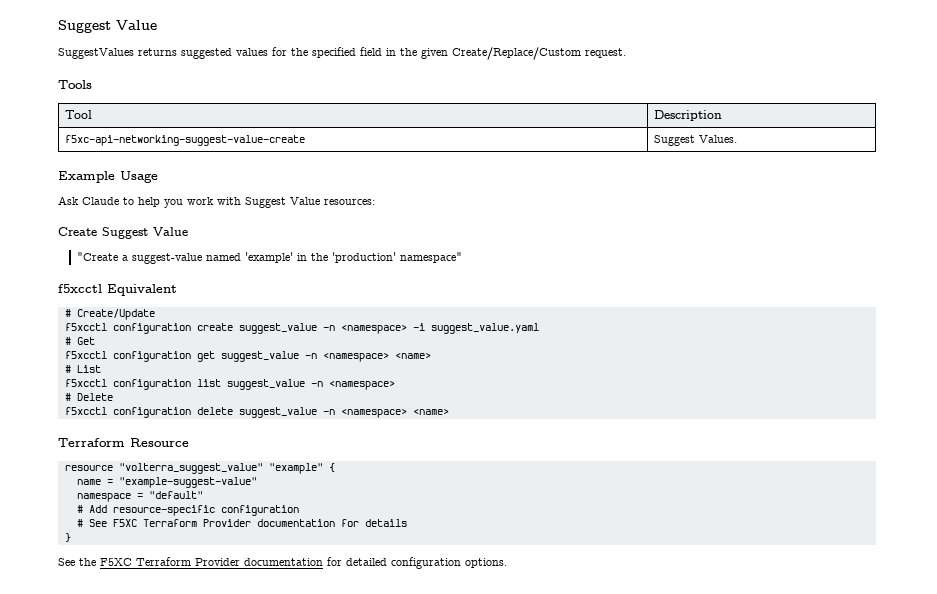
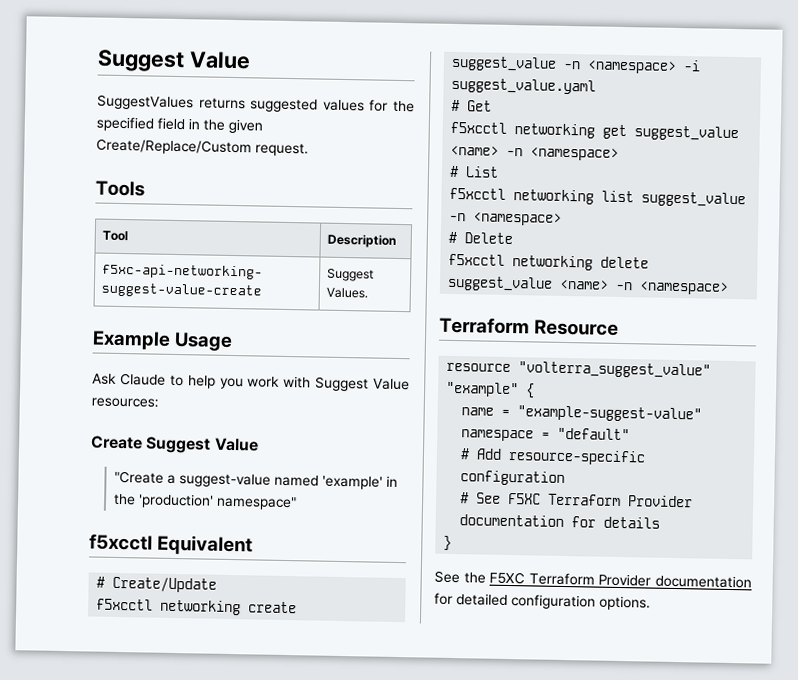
- f5xcctl configuration create suggest_value -n <namespace> -i suggest_value.yaml
+ f5xcctl networking create suggest_value -n <namespace> -i suggest_value.yaml
- f5xcctl configuration get suggest_value -n <namespace> <name>
+ f5xcctl networking get suggest_value <name> -n <namespace>
- f5xcctl configuration list suggest_value -n <namespace>
+ f5xcctl networking list suggest_value -n <namespace>
- f5xcctl configuration delete suggest_value -n <namespace> <name>
+ f5xcctl networking delete suggest_value <name> -n <namespace>

